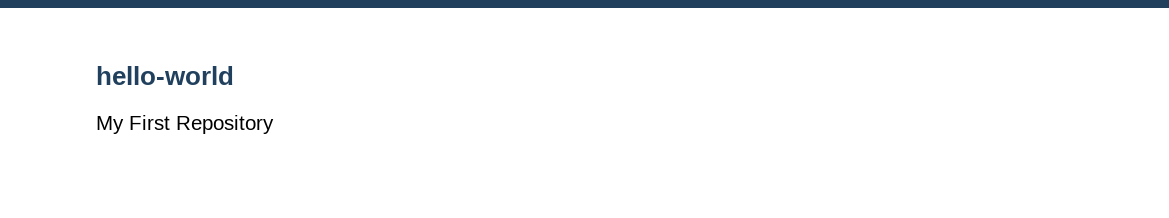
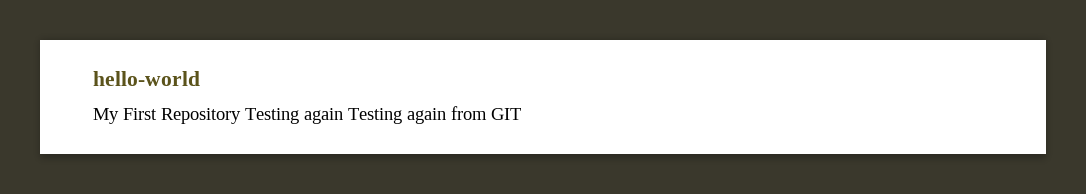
- My First Repository
+ My First Repository Testing again Testing again from GIT

